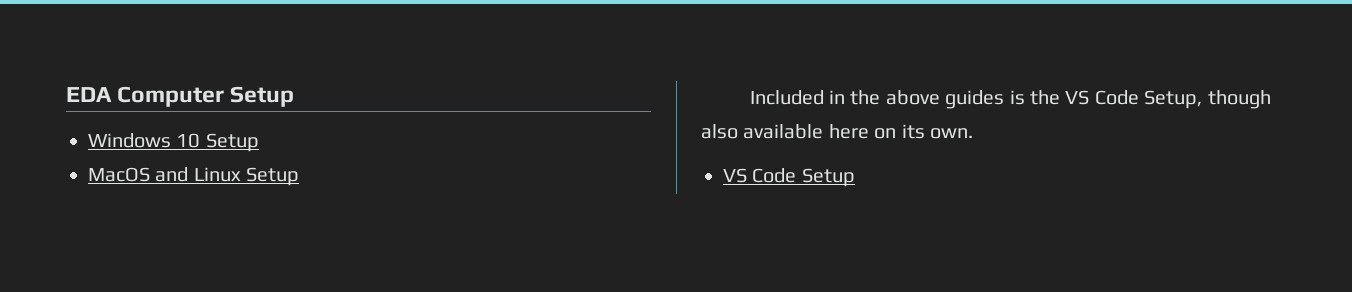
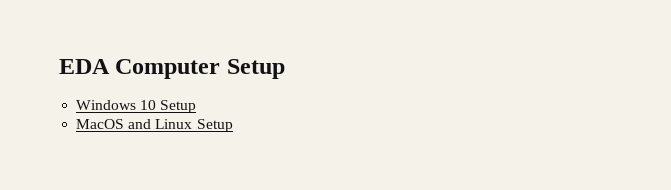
- Included in the above guides is the VS Code Setup, though also available here on its own.
- VS Code Setup

